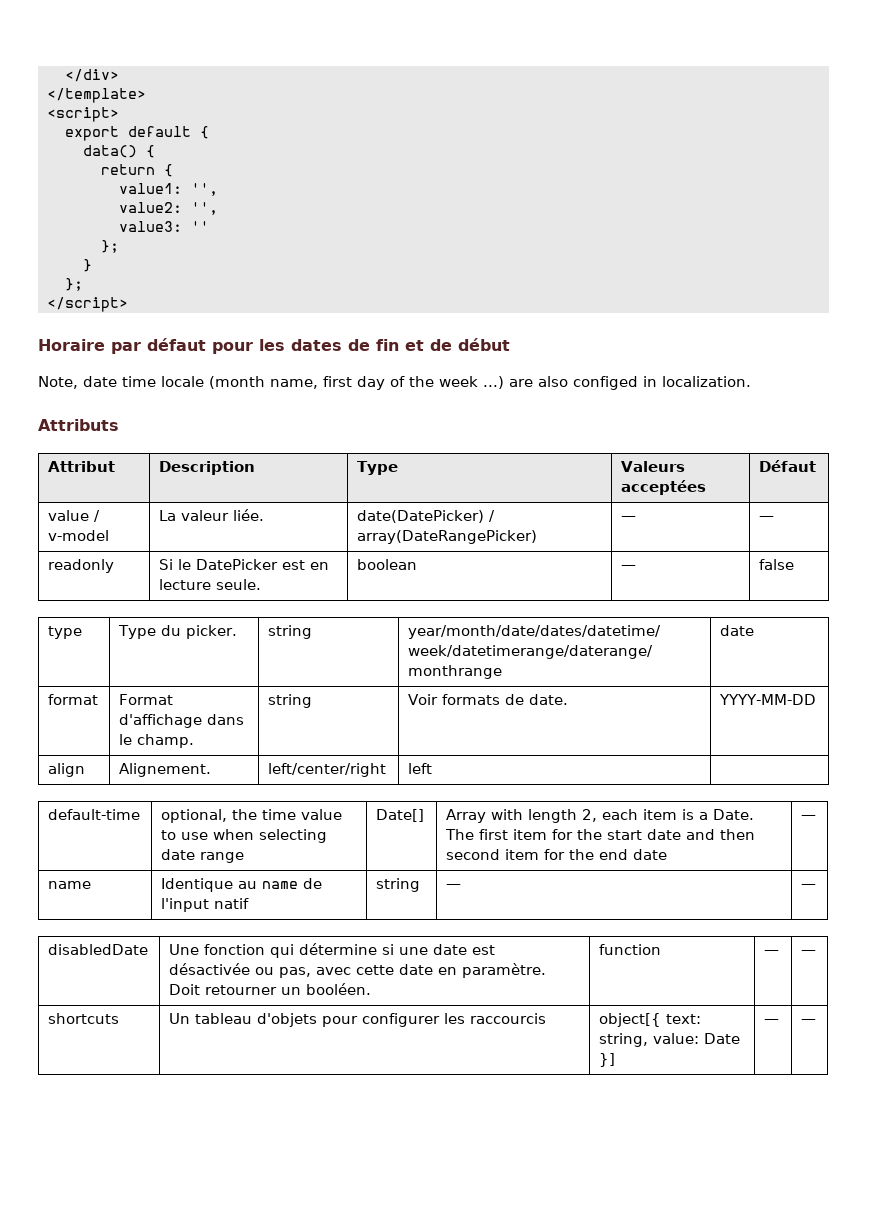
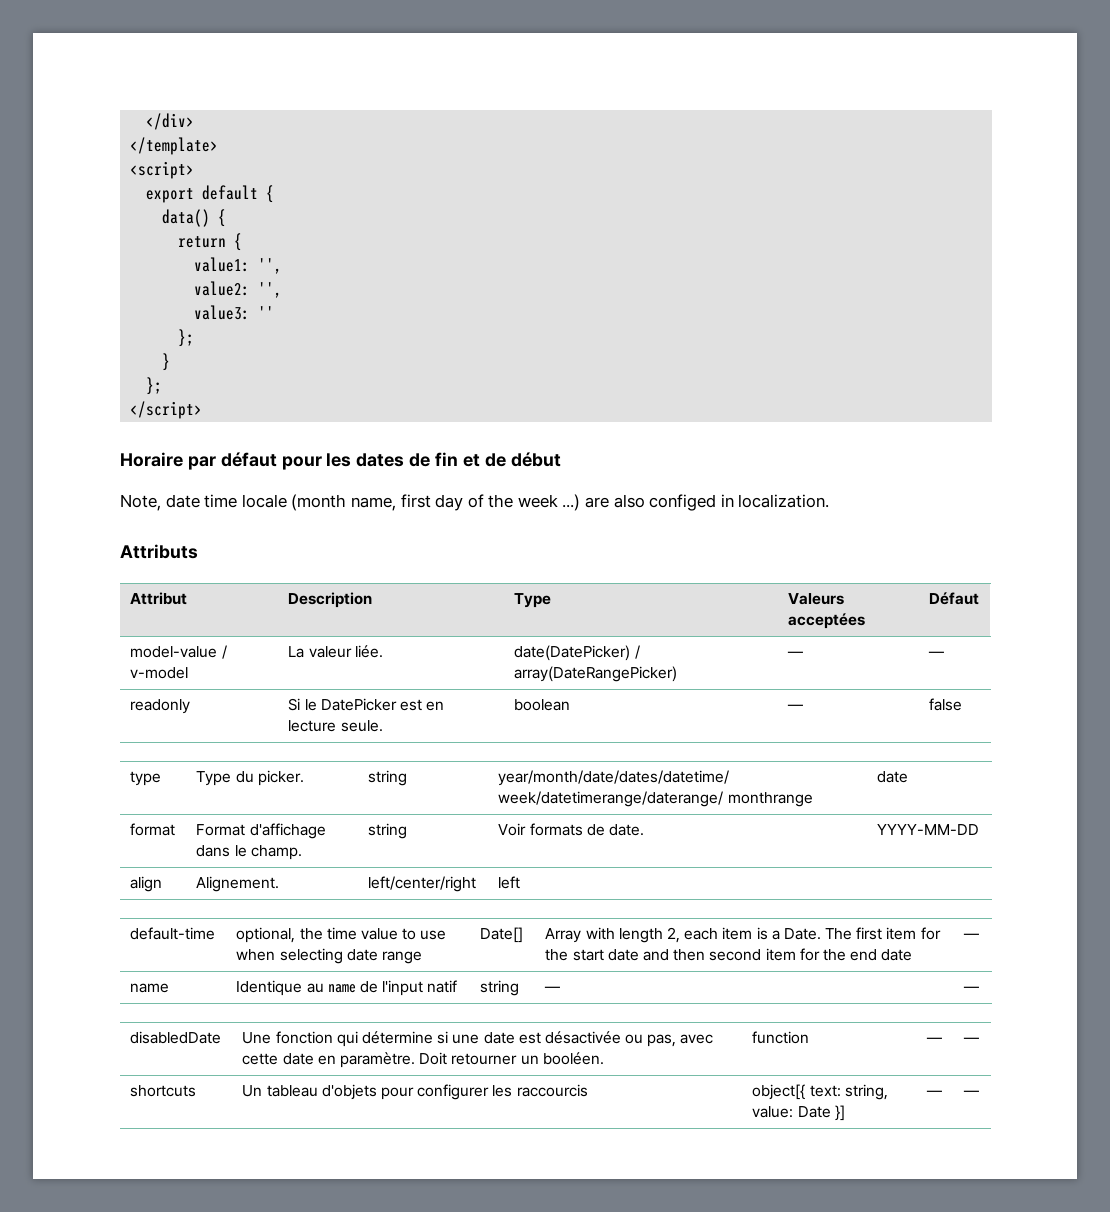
- value / v-model | La valeur liée. | date(DatePicker) / array(DateRangePicker) | — | —
+ model-value / v-model | La valeur liée. | date(DatePicker) / array(DateRangePicker) | — | —

